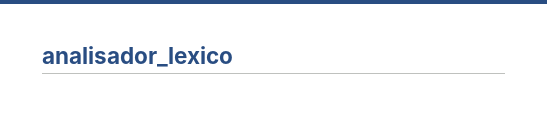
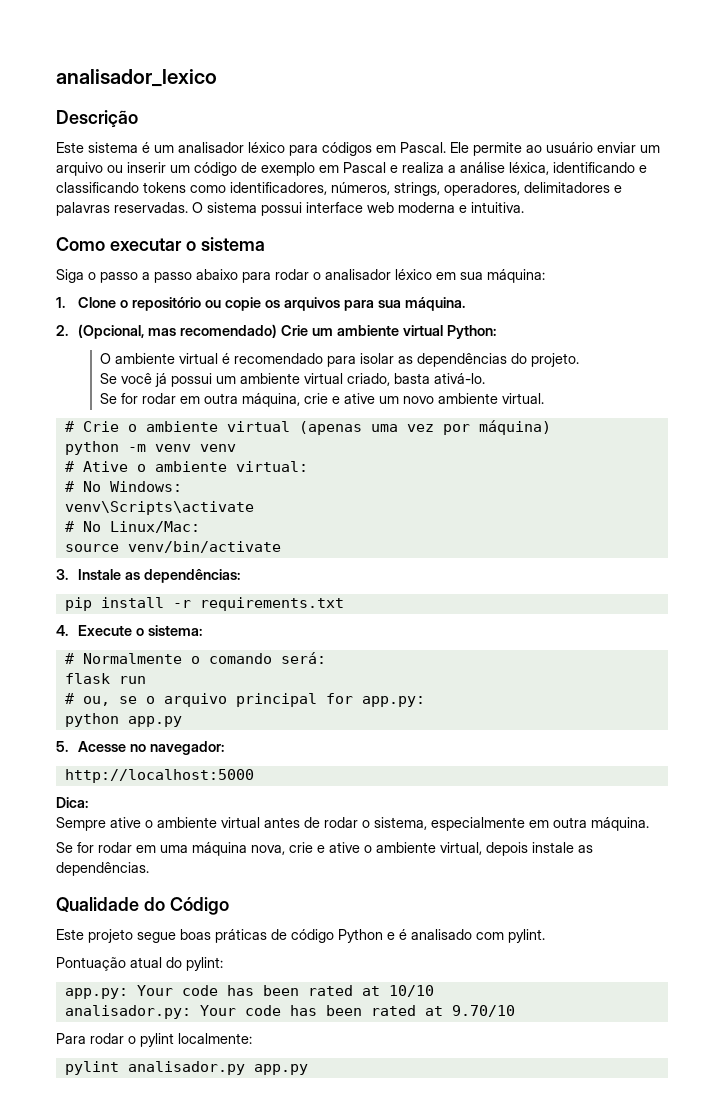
+ Descrição
+ Este sistema é um analisador léxico para códigos em Pascal. Ele permite ao usuário enviar um arquivo ou inserir um código de exemplo em Pascal e realiza a análise léxica, identificando e classificando tokens como identificadores, números, strings, operadores, delimitadores e palavras reservadas. O sistema possui interface web moderna e intuitiva.
+ Como executar o sistema
+ Siga o passo a passo abaixo para rodar o analisador léxico em sua máquina:
+ 1. Clone o repositório ou copie os arquivos para sua máquina.
+ 2. (Opcional, mas recomendado) Crie um ambiente virtual Python:
+ O ambiente virtual é recomendado para isolar as dependências do projeto.
+ Se você já possui um ambiente virtual criado, basta ativá-lo.
+ Se for rodar em outra máquina, crie e ative um novo ambiente virtual.
+ # Crie o ambiente virtual (apenas uma vez por máquina)
+ python -m venv venv
+ # Ative o ambiente virtual:
+ # No Windows:
+ venv\Scripts\activate
+ # No Linux/Mac:
+ source venv/bin/activate
+ 3. Instale as dependências:
+ pip install -r requirements.txt
+ 4. Execute o sistema:
+ # Normalmente o comando será:
+ flask run
+ # ou, se o arquivo principal for app.py:
+ python app.py
+ 5. Acesse no navegador:
+ http://localhost:5000
+ Dica:
+ Sempre ative o ambiente virtual antes de rodar o sistema, especialmente em outra máquina.
+ Se for rodar em uma máquina nova, crie e ative o ambiente virtual, depois instale as dependências.
+ Qualidade do Código
+ Este projeto segue boas práticas de código Python e é analisado com pylint.
+ Pontuação atual do pylint:
+ app.py: Your code has been rated at 10/10
+ analisador.py: Your code has been rated at 9.70/10
+ Para rodar o pylint localmente:
+ pylint analisador.py app.py

